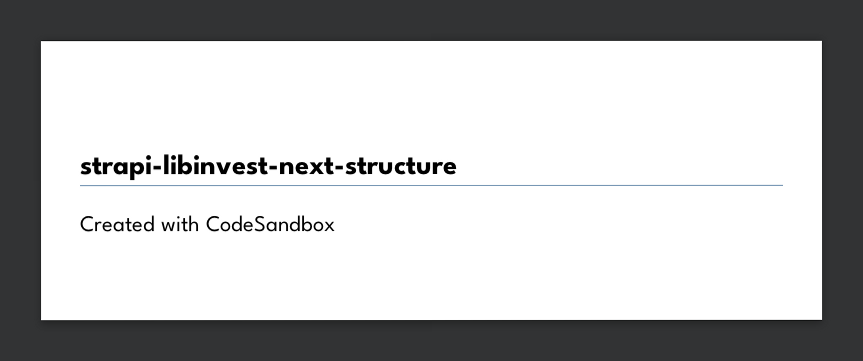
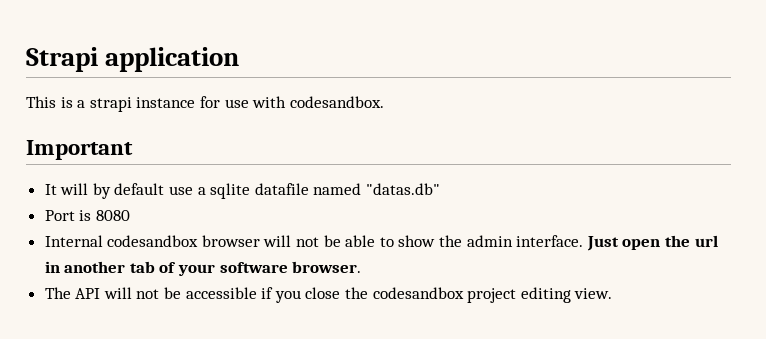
- strapi-libinvest-next-structure
- Created with CodeSandbox
+ Strapi application
+ This is a strapi instance for use with codesandbox.
+ Important
+ It will by default use a sqlite datafile named "datas.db"
+ Port is 8080
+ Internal codesandbox browser will not be able to show the admin interface. Just open the url in another tab of your software browser.
+ The API will not be accessible if you close the codesandbox project editing view.

